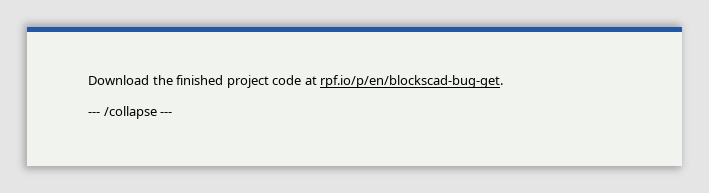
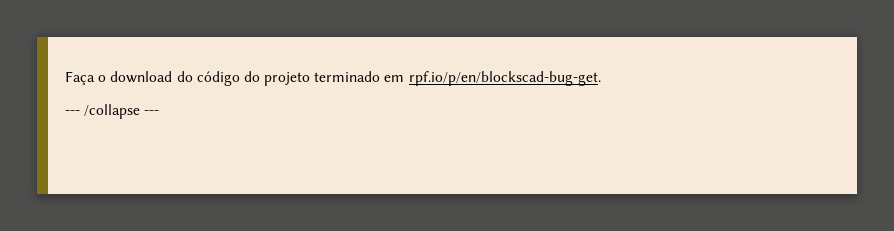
- Download the finished project code at rpf.io/p/en/blockscad-bug-get.
+ Faça o download do código do projeto terminado em rpf.io/p/en/blockscad-bug-get.

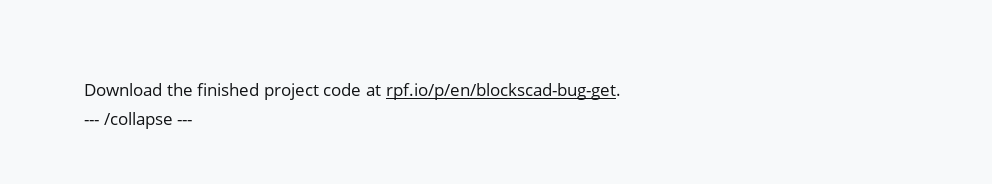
- Faça o download do código do projeto terminado em rpf.io/p/en/blockscad-bug-get.
+ Download the finished project code at rpf.io/p/en/blockscad-bug-get.

